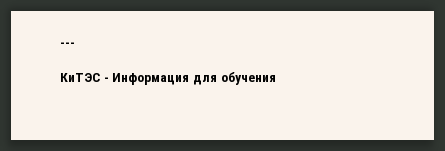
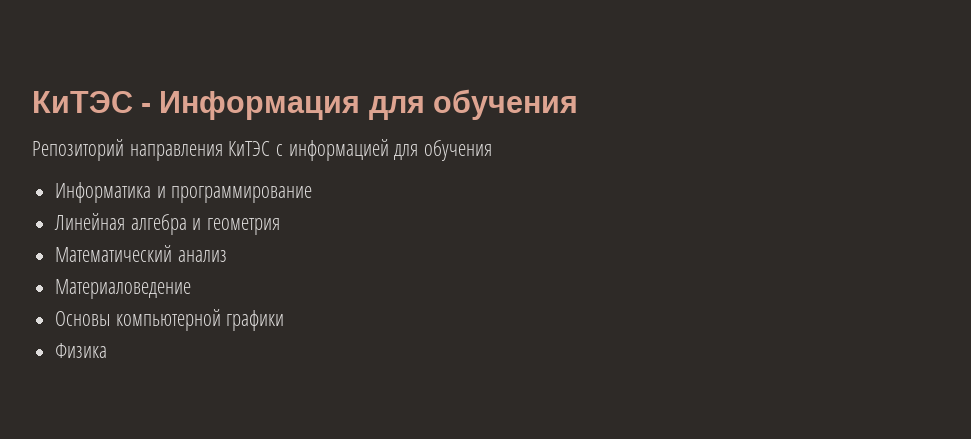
- ---
+ Репозиторий направления КиТЭС с информацией для обучения
+ Информатика и программирование
+ Линейная алгебра и геометрия
+ Математический анализ
+ Материаловедение
+ Основы компьютерной графики
+ Физика

